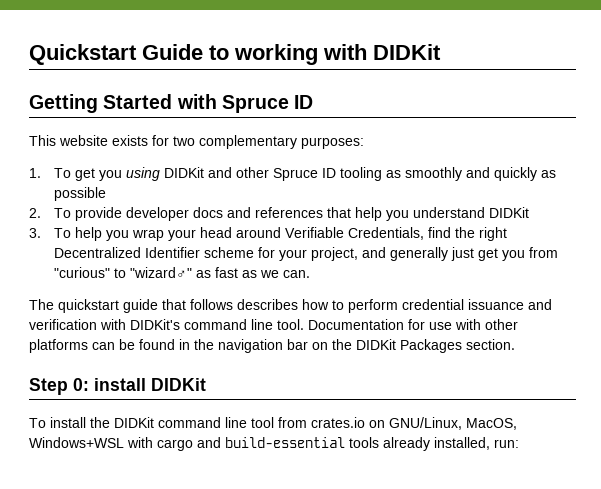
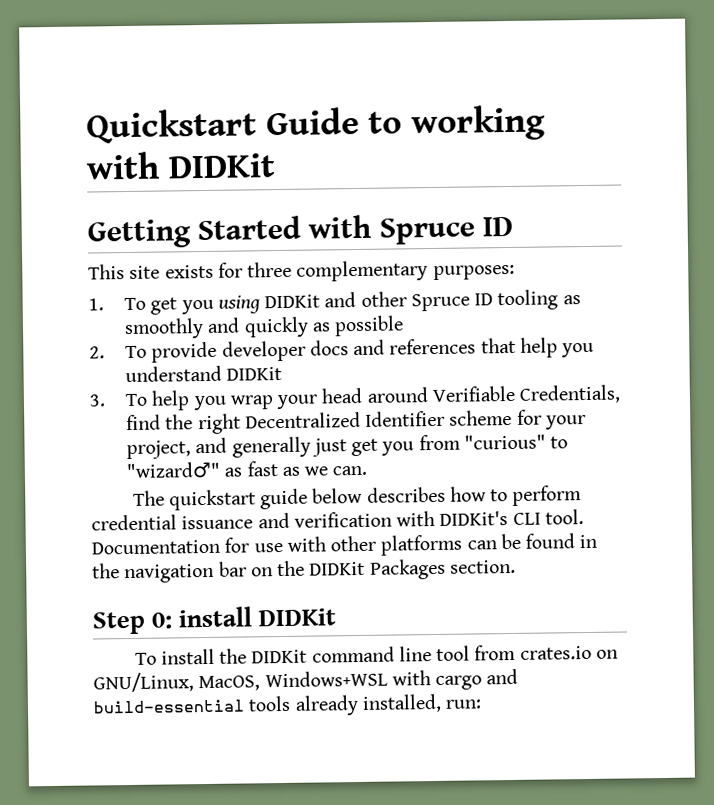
- This website exists for two complementary purposes:
+ This site exists for three complementary purposes:
- The quickstart guide that follows describes how to perform credential issuance and verification with DIDKit's command line tool.
+ The quickstart guide below describes how to perform credential issuance and verification with DIDKit's CLI tool.

